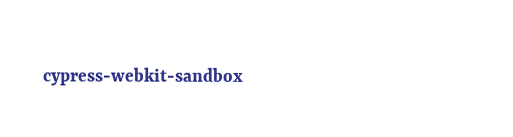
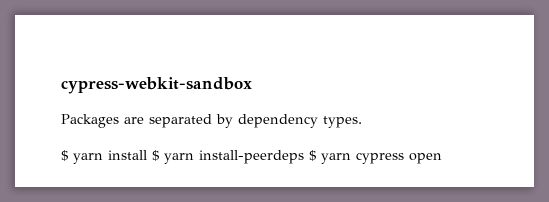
+ Packages are separated by dependency types.
+ $ yarn install $ yarn install-peerdeps $ yarn cypress open

